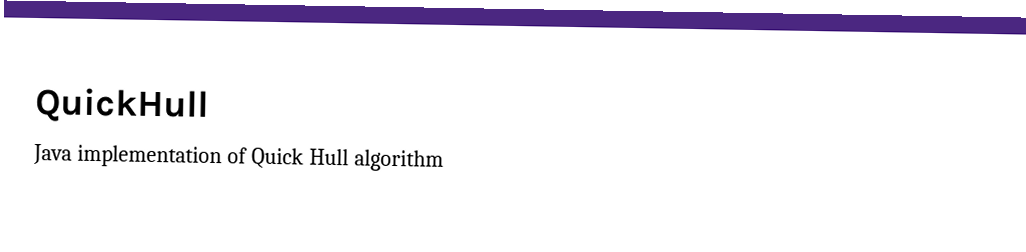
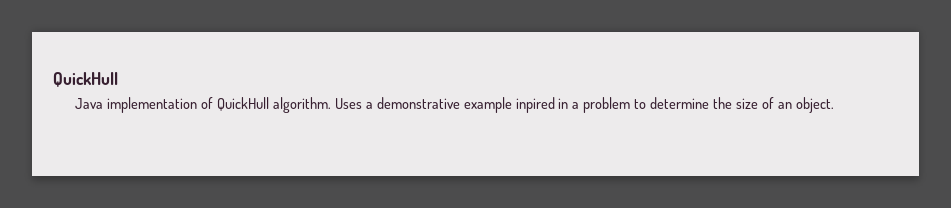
- Java implementation of Quick Hull algorithm
+ Java implementation of QuickHull algorithm. Uses a demonstrative example inpired in a problem to determine the size of an object.

